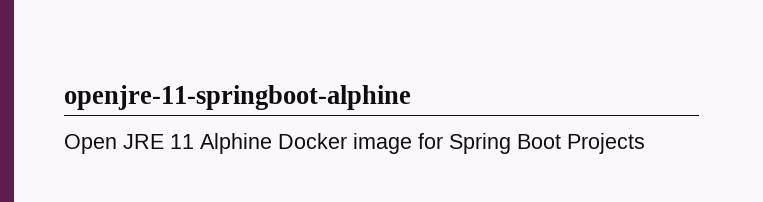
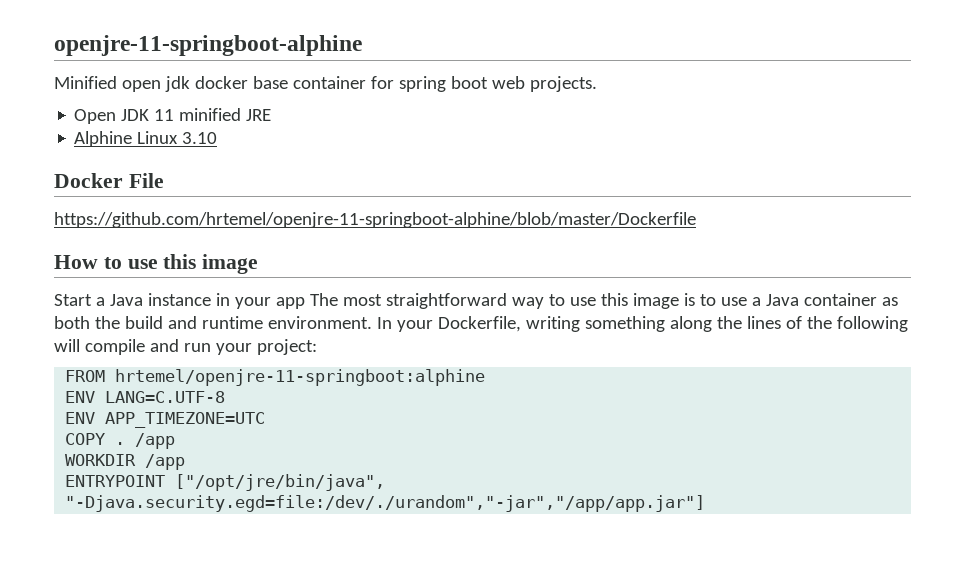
- Open JRE 11 Alphine Docker image for Spring Boot Projects
+ Minified open jdk docker base container for spring boot web projects.
+ Open JDK 11 minified JRE
+ Alphine Linux 3.10
+ Docker File
+ https://github.com/hrtemel/openjre-11-springboot-alphine/blob/master/Dockerfile
+ How to use this image
+ Start a Java instance in your app The most straightforward way to use this image is to use a Java container as both the build and runtime environment. In your Dockerfile, writing something along the lines of the following will compile and run your project:
+ FROM hrtemel/openjre-11-springboot:alphine
+ ENV LANG=C.UTF-8
+ ENV APP_TIMEZONE=UTC
+ COPY . /app
+ WORKDIR /app
+ ENTRYPOINT ["/opt/jre/bin/java", "-Djava.security.egd=file:/dev/./urandom","-jar","/app/app.jar"]

